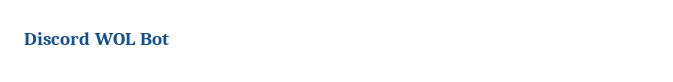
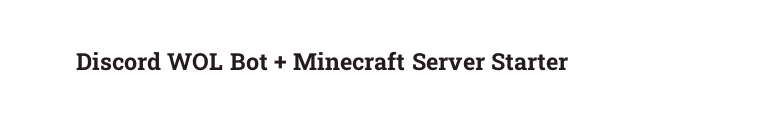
- Discord WOL Bot
+ Discord WOL Bot + Minecraft Server Starter

